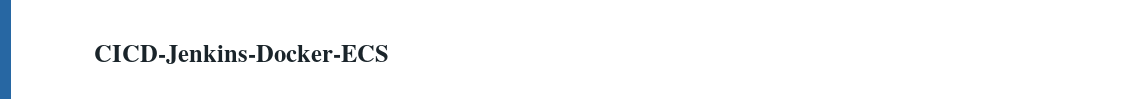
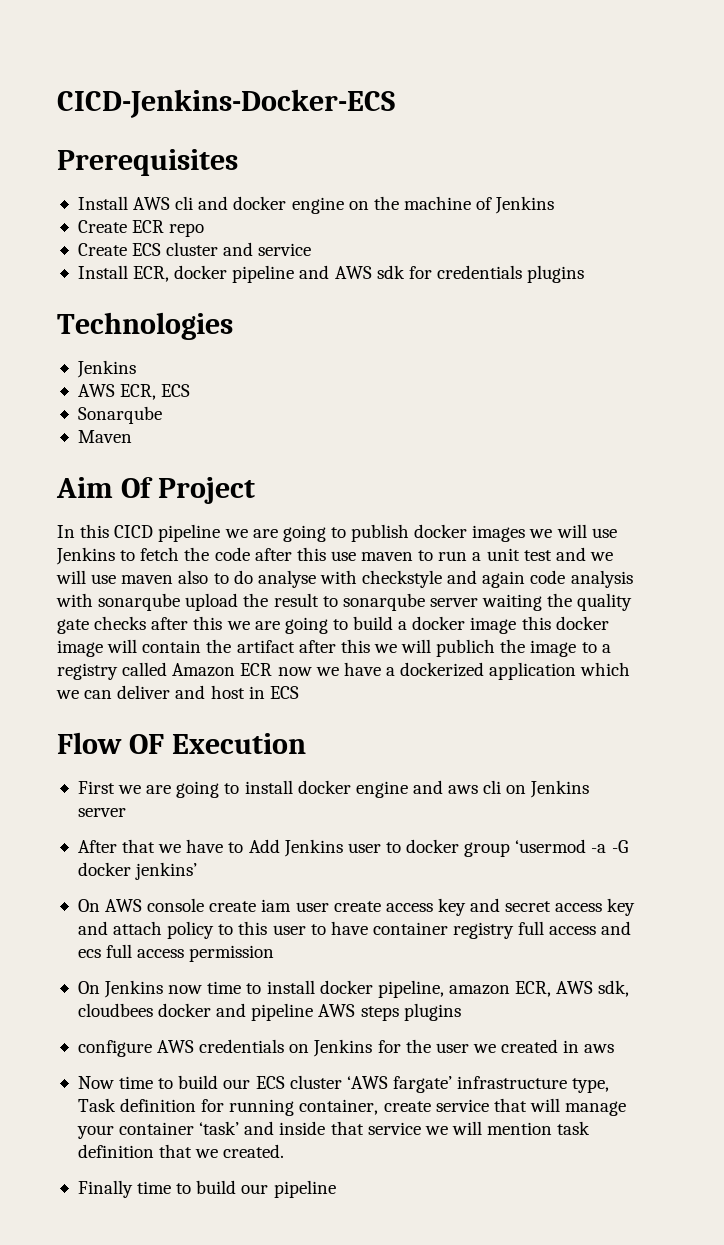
+ Prerequisites
+ Install AWS cli and docker engine on the machine of Jenkins
+ Create ECR repo
+ Create ECS cluster and service
+ Install ECR, docker pipeline and AWS sdk for credentials plugins
+ Technologies
+ Jenkins
+ AWS ECR, ECS
+ Sonarqube
+ Maven
+ Aim Of Project
+ In this CICD pipeline we are going to publish docker images we will use Jenkins to fetch the code after this use maven to run a unit test and we will use maven also to do analyse with checkstyle and again code analysis with sonarqube upload the result to sonarqube server waiting the quality gate checks after this we are going to build a docker image this docker image will contain the artifact after this we will publich the image to a registry called Amazon ECR now we have a dockerized application which we can deliver and host in ECS
+ Flow OF Execution
+ First we are going to install docker engine and aws cli on Jenkins server
+ After that we have to Add Jenkins user to docker group ‘usermod -a -G docker jenkins’
+ On AWS console create iam user create access key and secret access key and attach policy to this user to have container registry full access and ecs full access permission
+ On Jenkins now time to install docker pipeline, amazon ECR, AWS sdk, cloudbees docker and pipeline AWS steps plugins
+ configure AWS credentials on Jenkins for the user we created in aws
+ Now time to build our ECS cluster ‘AWS fargate’ infrastructure type, Task definition for running container, create service that will manage your container ‘task’ and inside that service we will mention task definition that we created.
+ Finally time to build our pipeline

